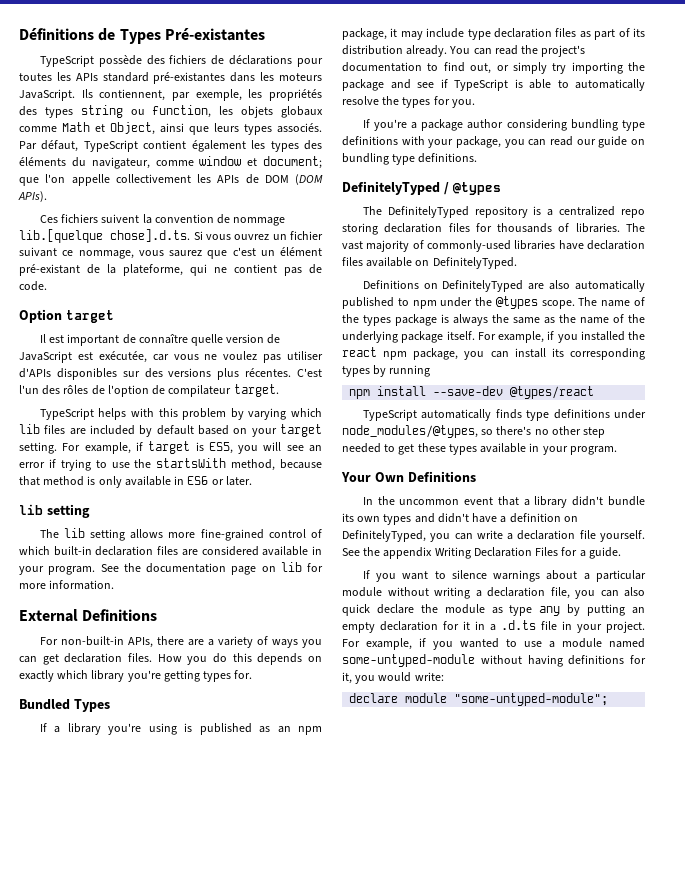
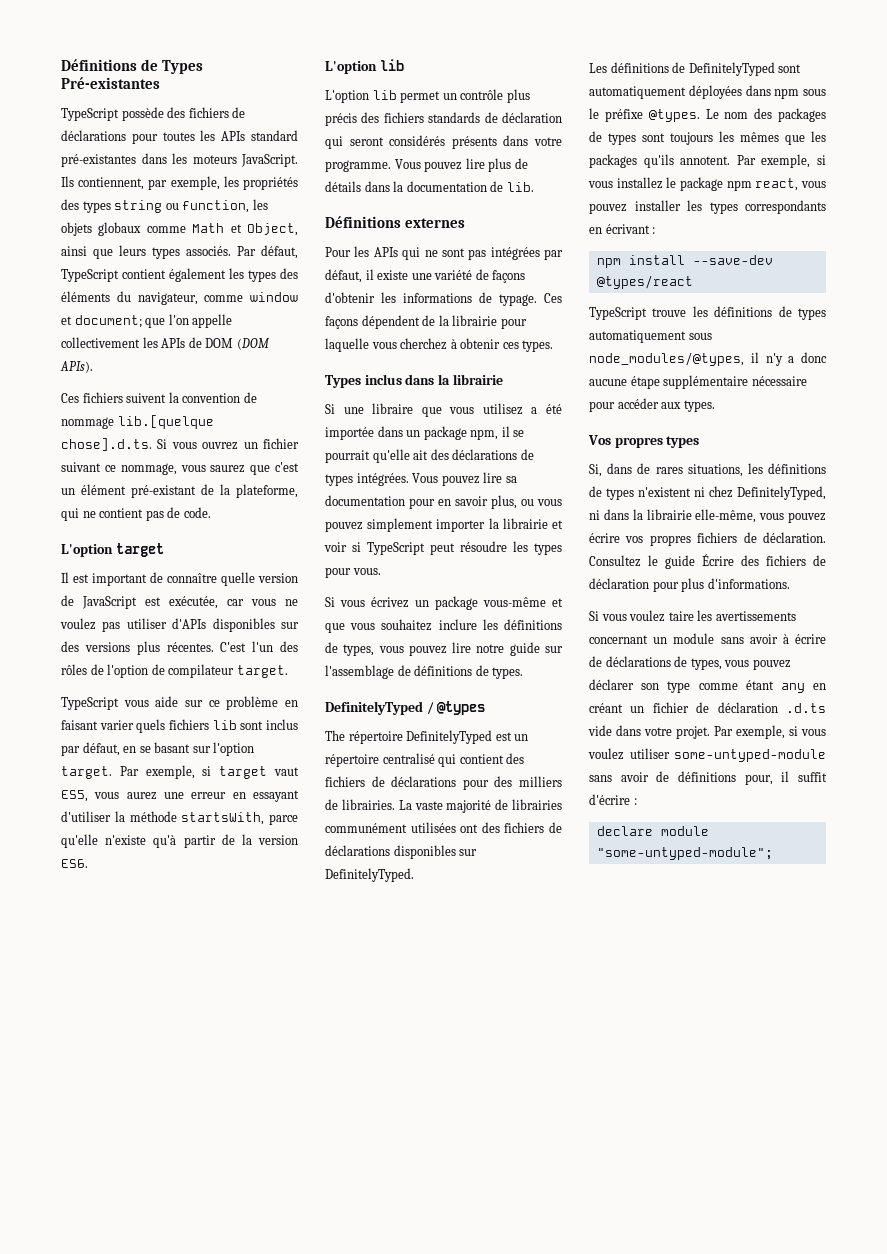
- Option target
+ L'option target
- TypeScript helps with this problem by varying which lib files are included by default based on your target setting. For example, if target is ES5, you will see an error if trying to use the startsWith method, because that method is only available in ES6 or later.
- lib setting
- The lib setting allows more fine-grained control of which built-in declaration files are considered available in your program. See the documentation page on lib for more information.
- External Definitions
- For non-built-in APIs, there are a variety of ways you can get declaration files. How you do this depends on exactly which library you're getting types for.
- Bundled Types
- If a library you're using is published as an npm package, it may include type declaration files as part of its distribution already. You can read the project's documentation to find out, or simply try importing the package and see if TypeScript is able to automatically resolve the types for you.
- If you're a package author considering bundling type definitions with your package, you can read our guide on bundling type definitions.
+ TypeScript vous aide sur ce problème en faisant varier quels fichiers lib sont inclus par défaut, en se basant sur l'option target. Par exemple, si target vaut ES5, vous aurez une erreur en essayant d'utiliser la méthode startsWith, parce qu'elle n'existe qu'à partir de la version ES6.
+ L'option lib
+ L'option lib permet un contrôle plus précis des fichiers standards de déclaration qui seront considérés présents dans votre programme. Vous pouvez lire plus de détails dans la documentation de lib.
+ Définitions externes
+ Pour les APIs qui ne sont pas intégrées par défaut, il existe une variété de façons d'obtenir les informations de typage. Ces façons dépendent de la librairie pour laquelle vous cherchez à obtenir ces types.
+ Types inclus dans la librairie
+ Si une libraire que vous utilisez a été importée dans un package npm, il se pourrait qu'elle ait des déclarations de types intégrées. Vous pouvez lire sa documentation pour en savoir plus, ou vous pouvez simplement importer la librairie et voir si TypeScript peut résoudre les types pour vous.
+ Si vous écrivez un package vous-même et que vous souhaitez inclure les définitions de types, vous pouvez lire notre guide sur l'assemblage de définitions de types.
  DefinitelyTyped / @types
- The DefinitelyTyped repository is a centralized repo storing declaration files for thousands of libraries. The vast majority of commonly-used libraries have declaration files available on DefinitelyTyped.
- Definitions on DefinitelyTyped are also automatically published to npm under the @types scope. The name of the types package is always the same as the name of the underlying package itself. For example, if you installed the react npm package, you can install its corresponding types by running
+ The répertoire DefinitelyTyped est un répertoire centralisé qui contient des fichiers de déclarations pour des milliers de librairies. La vaste majorité de librairies communément utilisées ont des fichiers de déclarations disponibles sur DefinitelyTyped.
+ Les définitions de DefinitelyTyped sont automatiquement déployées dans npm sous le préfixe @types. Le nom des packages de types sont toujours les mêmes que les packages qu'ils annotent. Par exemple, si vous installez le package npm react, vous pouvez installer les types correspondants en écrivant :
- TypeScript automatically finds type definitions under node_modules/@types, so there's no other step needed to get these types available in your program.
- Your Own Definitions
- In the uncommon event that a library didn't bundle its own types and didn't have a definition on DefinitelyTyped, you can write a declaration file yourself. See the appendix Writing Declaration Files for a guide.
- If you want to silence warnings about a particular module without writing a declaration file, you can also quick declare the module as type any by putting an empty declaration for it in a .d.ts file in your project. For example, if you wanted to use a module named some-untyped-module without having definitions for it, you would write:
+ TypeScript trouve les définitions de types automatiquement sous node_modules/@types, il n'y a donc aucune étape supplémentaire nécessaire pour accéder aux types.
+ Vos propres types
+ Si, dans de rares situations, les définitions de types n'existent ni chez DefinitelyTyped, ni dans la librairie elle-même, vous pouvez écrire vos propres fichiers de déclaration. Consultez le guide Écrire des fichiers de déclaration pour plus d'informations.
+ Si vous voulez taire les avertissements concernant un module sans avoir à écrire de déclarations de types, vous pouvez déclarer son type comme étant any en créant un fichier de déclaration .d.ts vide dans votre projet. Par exemple, si vous voulez utiliser some-untyped-module sans avoir de définitions pour, il suffit d'écrire :

